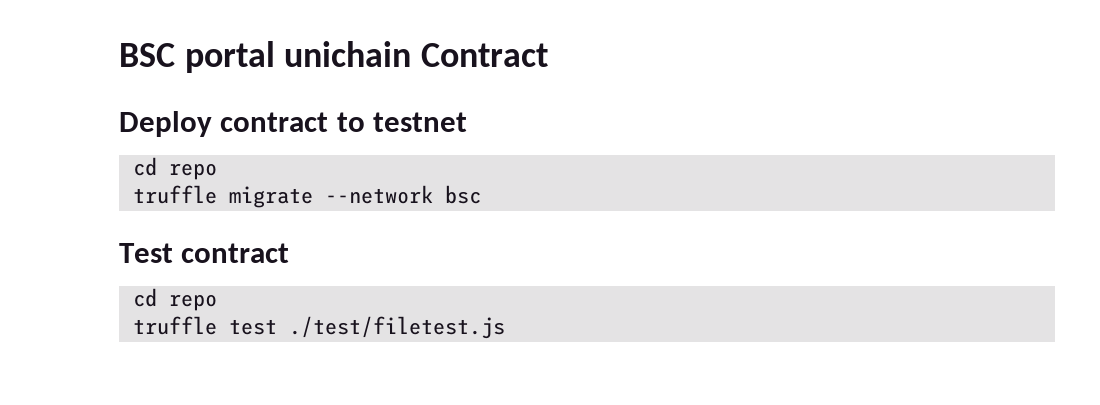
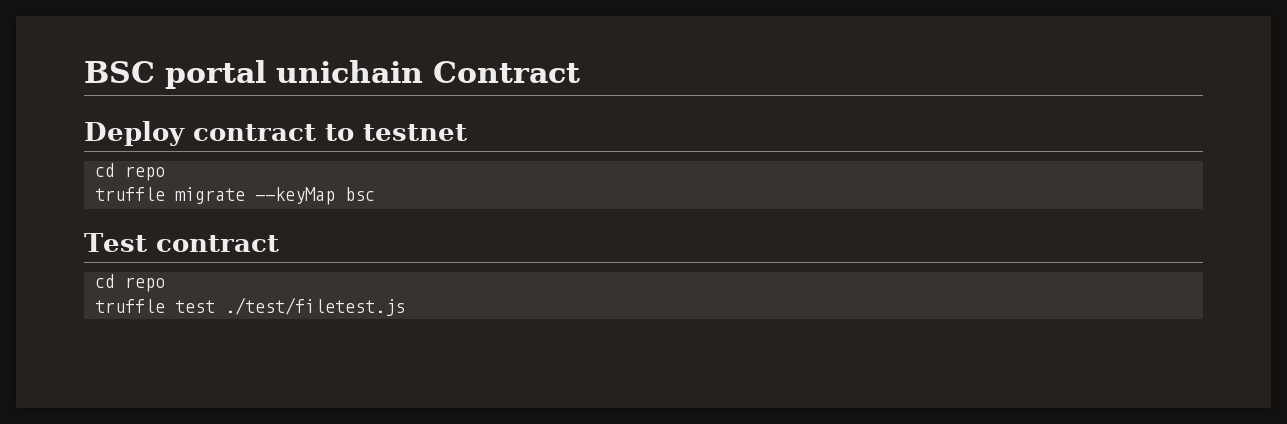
- truffle migrate --network bsc
+ truffle migrate --keyMap bsc

